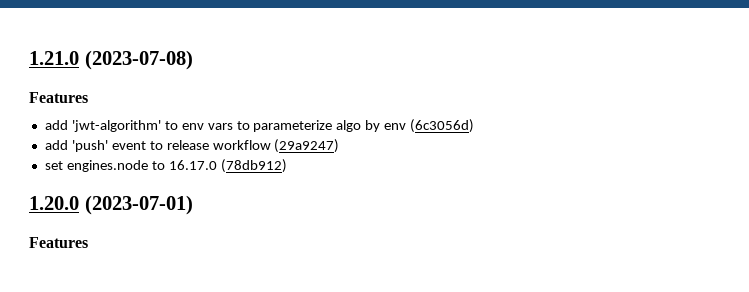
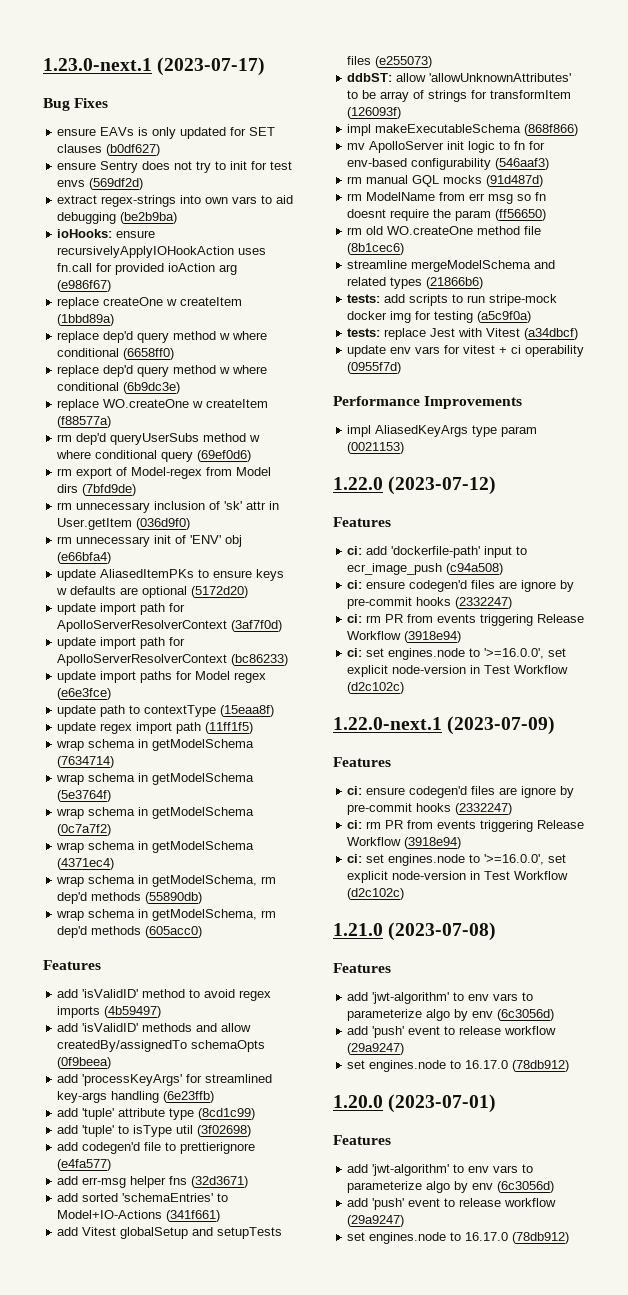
+ 1.23.0-next.1 (2023-07-17)
+ Bug Fixes
+ ensure EAVs is only updated for SET clauses (b0df627)
+ ensure Sentry does not try to init for test envs (569df2d)
+ extract regex-strings into own vars to aid debugging (be2b9ba)
+ ioHooks: ensure recursivelyApplyIOHookAction uses fn.call for provided ioAction arg (e986f67)
+ replace createOne w createItem (1bbd89a)
+ replace dep'd query method w where conditional (6658ff0)
+ replace dep'd query method w where conditional (6b9dc3e)
+ replace WO.createOne w createItem (f88577a)
+ rm dep'd queryUserSubs method w where conditional query (69ef0d6)
+ rm export of Model-regex from Model dirs (7bfd9de)
+ rm unnecessary inclusion of 'sk' attr in User.getItem (036d9f0)
+ rm unnecessary init of 'ENV' obj (e66bfa4)
+ update AliasedItemPKs to ensure keys w defaults are optional (5172d20)
+ update import path for ApolloServerResolverContext (3af7f0d)
+ update import path for ApolloServerResolverContext (bc86233)
+ update import paths for Model regex (e6e3fce)
+ update path to contextType (15eaa8f)
+ update regex import path (11ff1f5)
+ wrap schema in getModelSchema (7634714)
+ wrap schema in getModelSchema (5e3764f)
+ wrap schema in getModelSchema (0c7a7f2)
+ wrap schema in getModelSchema (4371ec4)
+ wrap schema in getModelSchema, rm dep'd methods (55890db)
+ wrap schema in getModelSchema, rm dep'd methods (605acc0)
+ Features
+ add 'isValidID' method to avoid regex imports (4b59497)
+ add 'isValidID' methods and allow createdBy/assignedTo schemaOpts (0f9beea)
+ add 'processKeyArgs' for streamlined key-args handling (6e23ffb)
+ add 'tuple' attribute type (8cd1c99)
+ add 'tuple' to isType util (3f02698)
+ add codegen'd file to prettierignore (e4fa577)
+ add err-msg helper fns (32d3671)
+ add sorted 'schemaEntries' to Model+IO-Actions (341f661)
+ add Vitest globalSetup and setupTests files (e255073)
+ ddbST: allow 'allowUnknownAttributes' to be array of strings for transformItem (126093f)
+ impl makeExecutableSchema (868f866)
+ mv ApolloServer init logic to fn for env-based configurability (546aaf3)
+ rm manual GQL mocks (91d487d)
+ rm ModelName from err msg so fn doesnt require the param (ff56650)
+ rm old WO.createOne method file (8b1cec6)
+ streamline mergeModelSchema and related types (21866b6)
+ tests: add scripts to run stripe-mock docker img for testing (a5c9f0a)
+ tests: replace Jest with Vitest (a34dbcf)
+ update env vars for vitest + ci operability (0955f7d)
+ Performance Improvements
+ impl AliasedKeyArgs type param (0021153)
+ 1.22.0 (2023-07-12)
+ Features
+ ci: add 'dockerfile-path' input to ecr_image_push (c94a508)
+ ci: ensure codegen'd files are ignore by pre-commit hooks (2332247)
+ ci: rm PR from events triggering Release Workflow (3918e94)
+ ci: set engines.node to '>=16.0.0', set explicit node-version in Test Workflow (d2c102c)
+ 1.22.0-next.1 (2023-07-09)
+ Features
+ ci: ensure codegen'd files are ignore by pre-commit hooks (2332247)
+ ci: rm PR from events triggering Release Workflow (3918e94)
+ ci: set engines.node to '>=16.0.0', set explicit node-version in Test Workflow (d2c102c)
  1.20.0 (2023-07-01)
  Features
+ add 'jwt-algorithm' to env vars to parameterize algo by env (6c3056d)
+ add 'push' event to release workflow (29a9247)
+ set engines.node to 16.17.0 (78db912)

